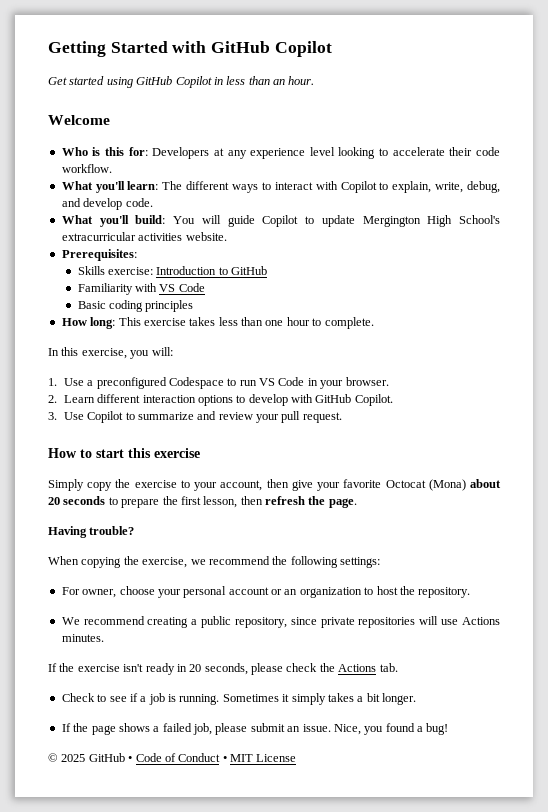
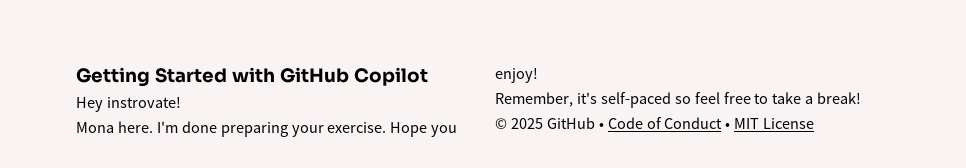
- Get started using GitHub Copilot in less than an hour.
- Welcome
- Who is this for: Developers at any experience level looking to accelerate their code workflow.
- What you'll learn: The different ways to interact with Copilot to explain, write, debug, and develop code.
- What you'll build: You will guide Copilot to update Mergington High School's extracurricular activities website.
- Prerequisites:
- Skills exercise: Introduction to GitHub
- Familiarity with VS Code
- Basic coding principles
- How long: This exercise takes less than one hour to complete.
- In this exercise, you will:
- 1. Use a preconfigured Codespace to run VS Code in your browser.
- 2. Learn different interaction options to develop with GitHub Copilot.
- 3. Use Copilot to summarize and review your pull request.
- How to start this exercise
- Simply copy the exercise to your account, then give your favorite Octocat (Mona) about 20 seconds to prepare the first lesson, then refresh the page.
- Having trouble?
- When copying the exercise, we recommend the following settings:
- For owner, choose your personal account or an organization to host the repository.
- We recommend creating a public repository, since private repositories will use Actions minutes.
- If the exercise isn't ready in 20 seconds, please check the Actions tab.
- Check to see if a job is running. Sometimes it simply takes a bit longer.
- If the page shows a failed job, please submit an issue. Nice, you found a bug!
+ Hey instrovate!
+ Mona here. I'm done preparing your exercise. Hope you enjoy!
+ Remember, it's self-paced so feel free to take a break!

